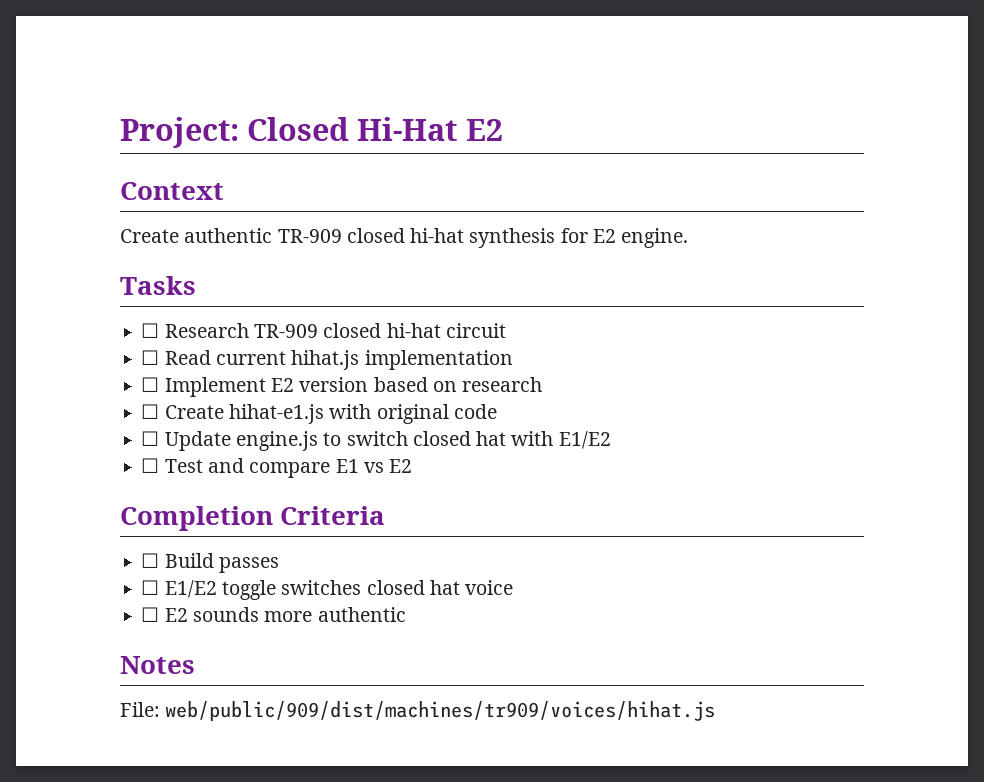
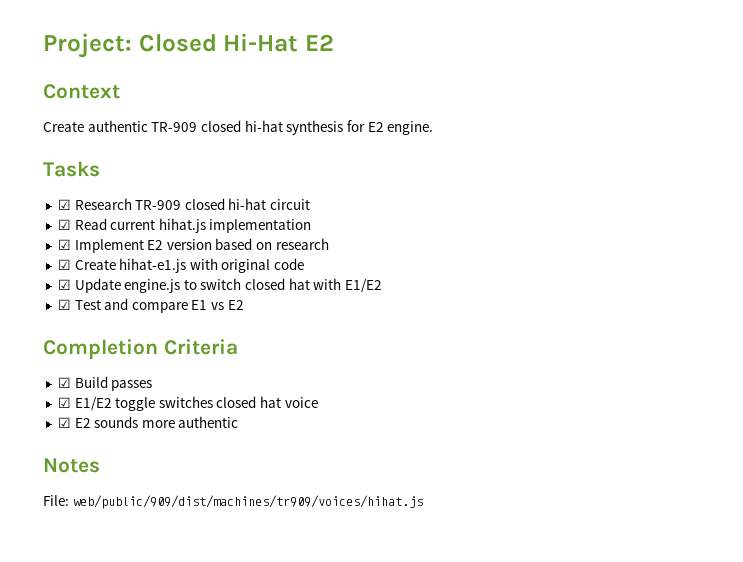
- ☐ Research TR-909 closed hi-hat circuit
+ ☑ Research TR-909 closed hi-hat circuit
- ☐ Read current hihat.js implementation
+ ☑ Read current hihat.js implementation
- ☐ Implement E2 version based on research
+ ☑ Implement E2 version based on research
- ☐ Create hihat-e1.js with original code
+ ☑ Create hihat-e1.js with original code
- ☐ Update engine.js to switch closed hat with E1/E2
+ ☑ Update engine.js to switch closed hat with E1/E2
- ☐ Test and compare E1 vs E2
+ ☑ Test and compare E1 vs E2
- ☐ Build passes
+ ☑ Build passes
- ☐ E1/E2 toggle switches closed hat voice
+ ☑ E1/E2 toggle switches closed hat voice
- ☐ E2 sounds more authentic
+ ☑ E2 sounds more authentic

